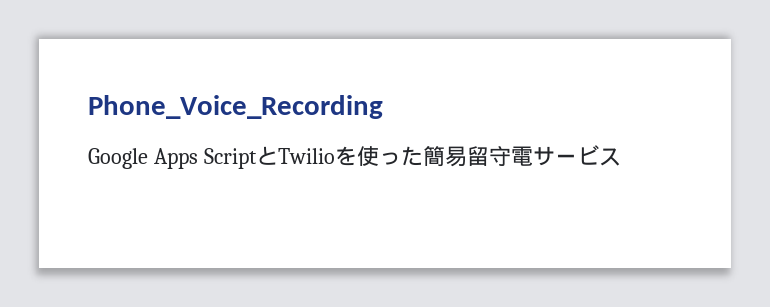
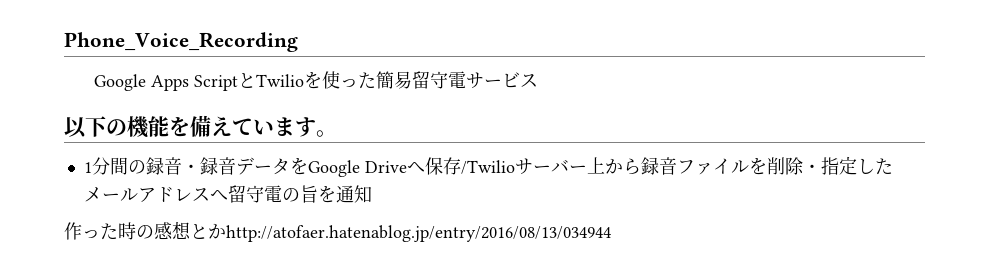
+ 以下の機能を備えています。
+ 1分間の録音・録音データをGoogle Driveへ保存/Twilioサーバー上から録音ファイルを削除・指定したメールアドレスへ留守電の旨を通知
+ 作った時の感想とかhttp://atofaer.hatenablog.jp/entry/2016/08/13/034944

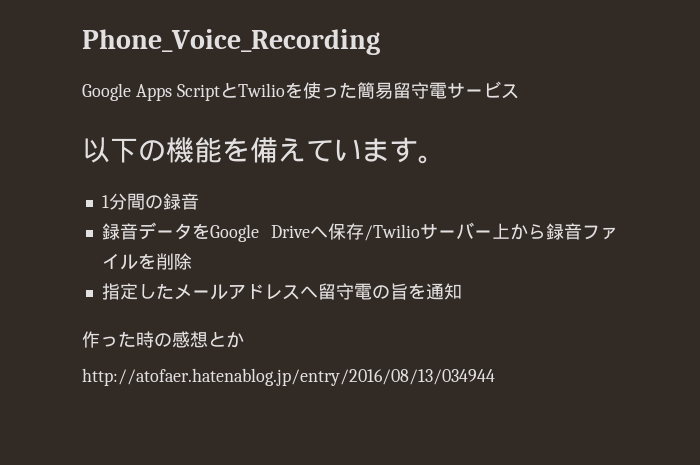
- 1分間の録音・録音データをGoogle Driveへ保存/Twilioサーバー上から録音ファイルを削除・指定したメールアドレスへ留守電の旨を通知
+ 1分間の録音
+ 録音データをGoogle Driveへ保存/Twilioサーバー上から録音ファイルを削除
+ 指定したメールアドレスへ留守電の旨を通知
- 作った時の感想とかhttp://atofaer.hatenablog.jp/entry/2016/08/13/034944
+ 作った時の感想とか
+ http://atofaer.hatenablog.jp/entry/2016/08/13/034944

